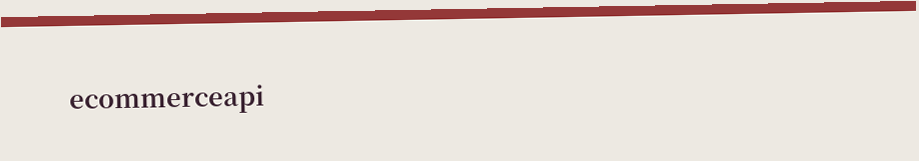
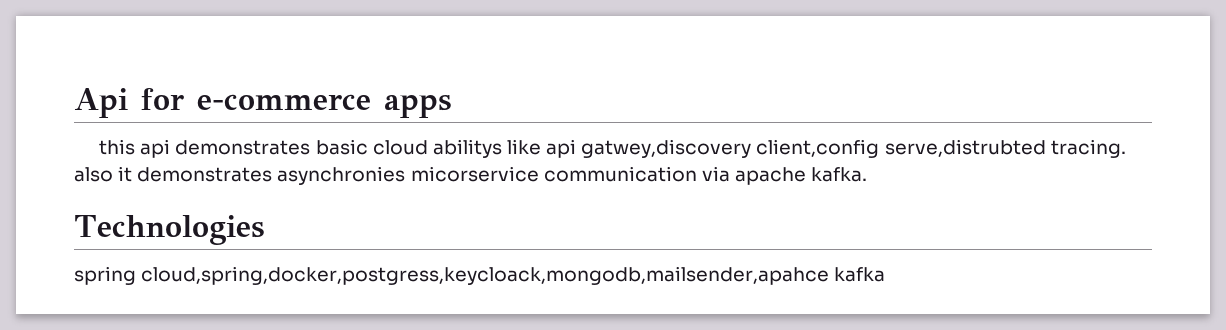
- ecommerceapi
+ Api for e-commerce apps
+ this api demonstrates basic cloud abilitys like api gatwey,discovery client,config serve,distrubted tracing. also it demonstrates asynchronies micorservice communication via apache kafka.
+ Technologies
+ spring cloud,spring,docker,postgress,keycloack,mongodb,mailsender,apahce kafka

